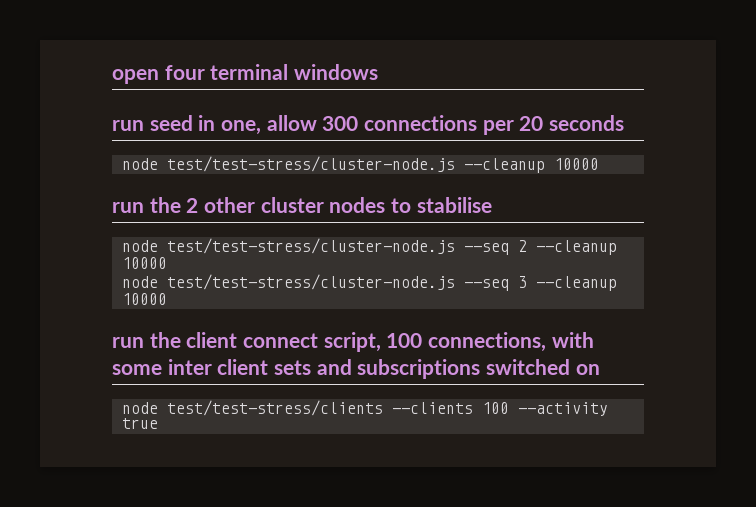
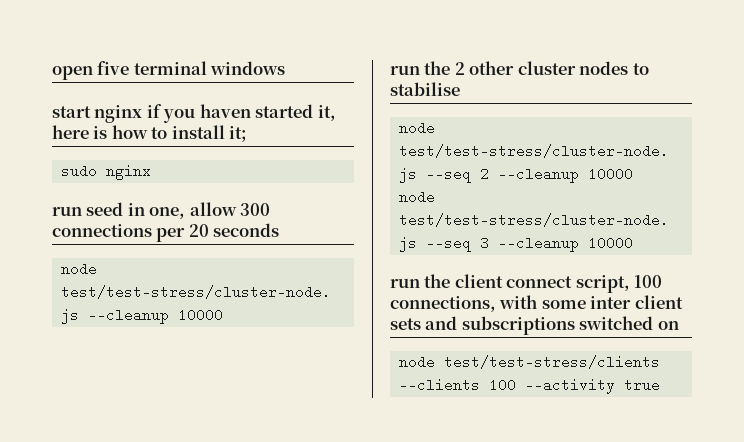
- open four terminal windows
+ open five terminal windows
+ start nginx if you haven started it, here is how to install it;
+ sudo nginx

